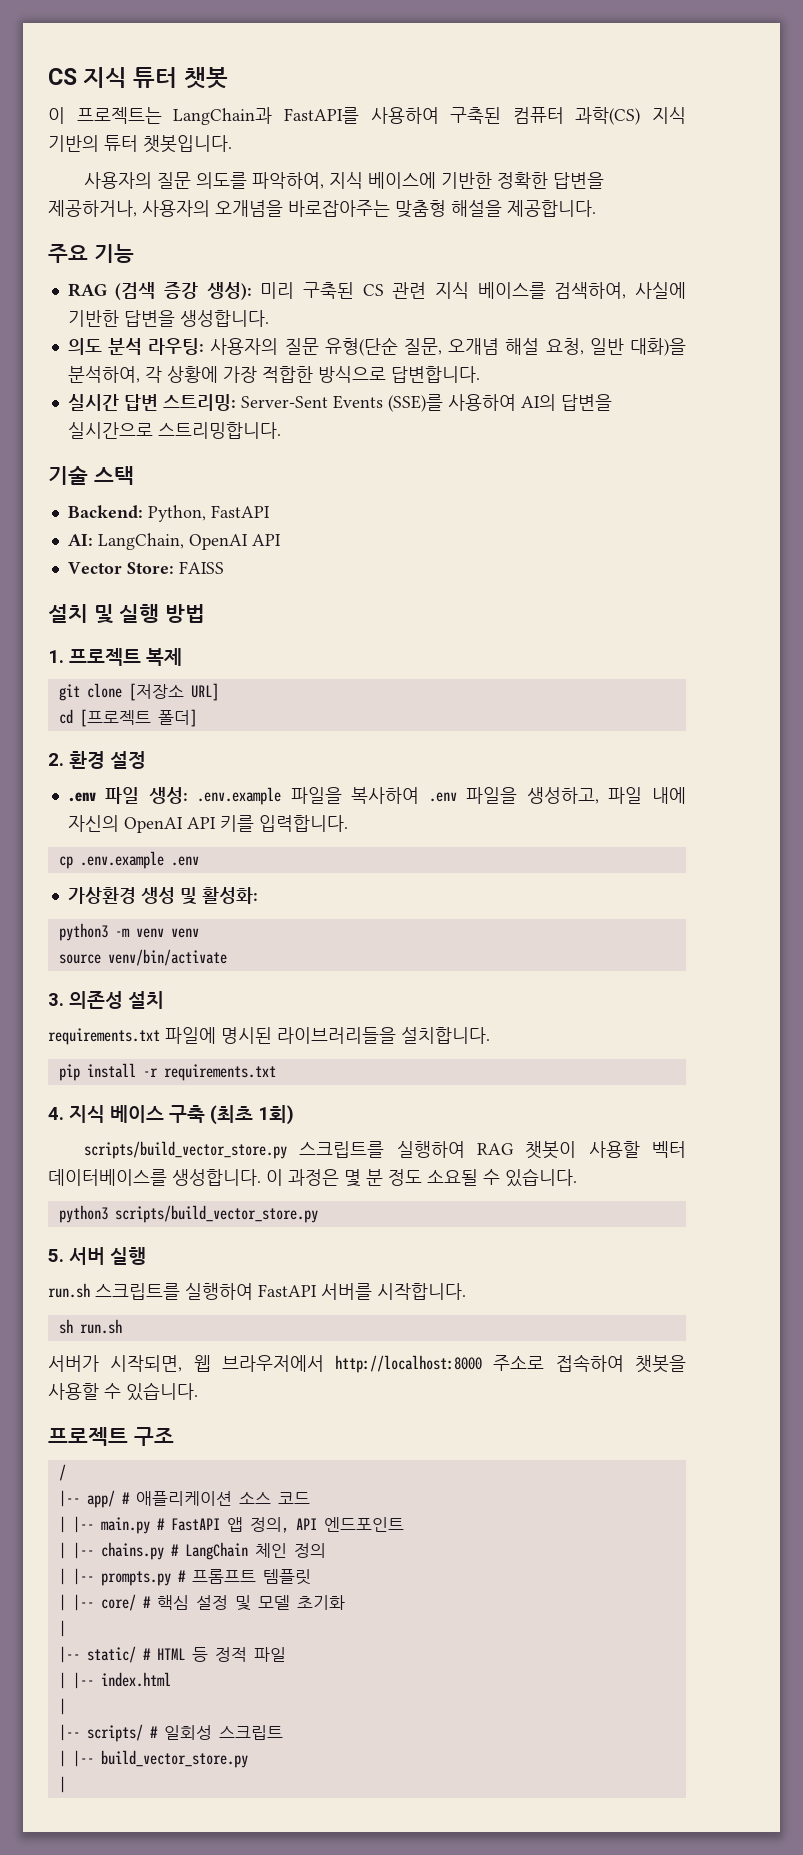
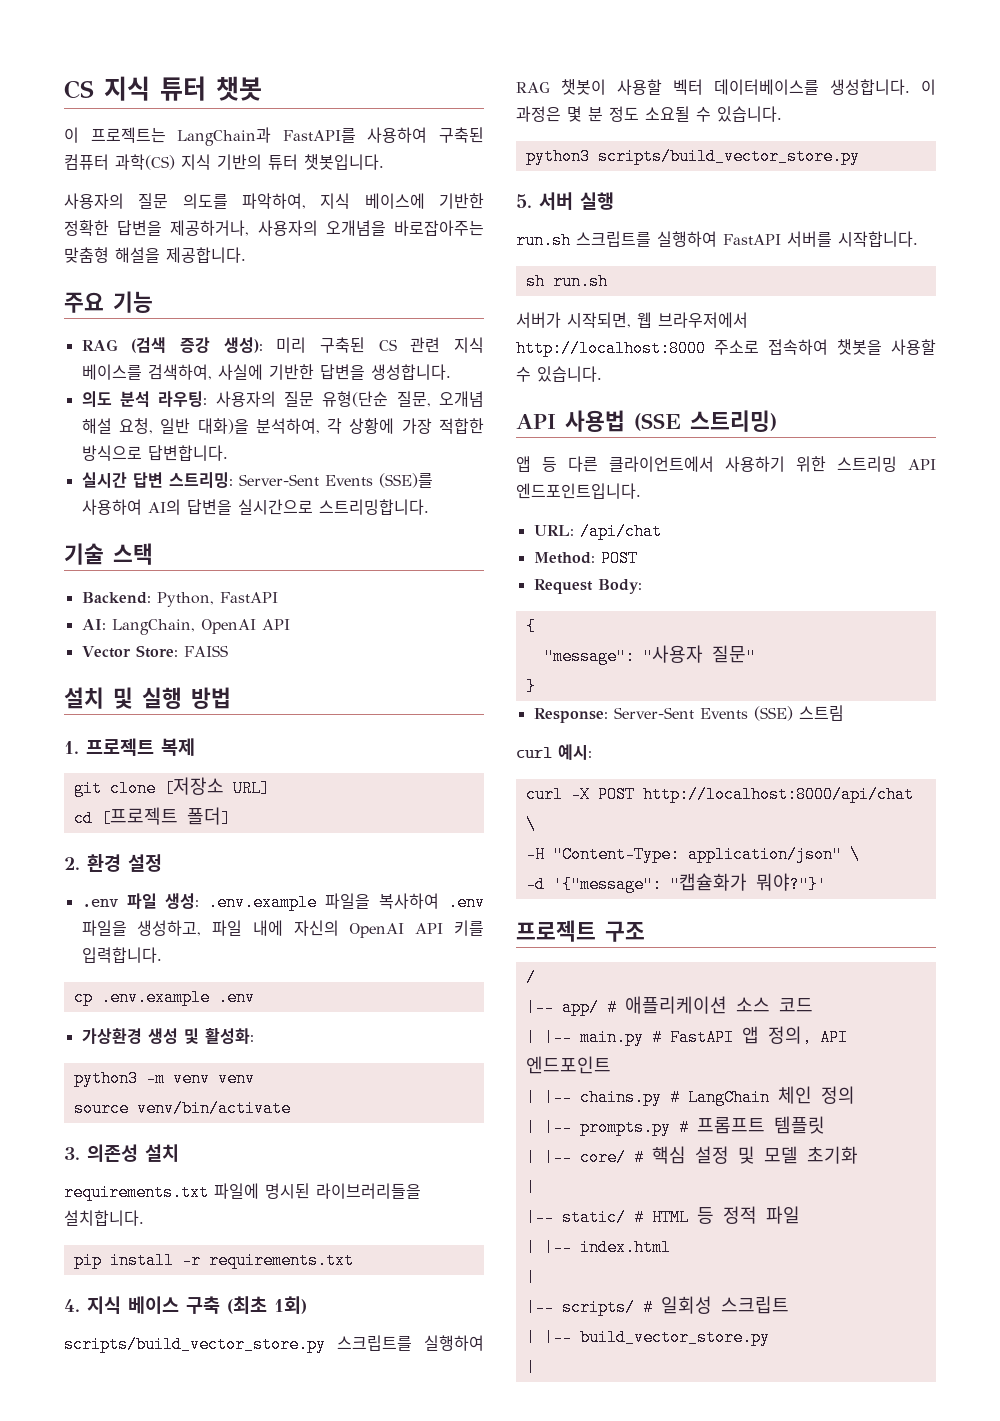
+ API 사용법 (SSE 스트리밍)
+ 앱 등 다른 클라이언트에서 사용하기 위한 스트리밍 API 엔드포인트입니다.
+ URL: /api/chat
+ Method: POST
+ Request Body:
+ {
+ "message": "사용자 질문"
+ }
+ Response: Server-Sent Events (SSE) 스트림
+ curl 예시:
+ curl -X POST http://localhost:8000/api/chat \
+ -H "Content-Type: application/json" \
+ -d '{"message": "캡슐화가 뭐야?"}'

